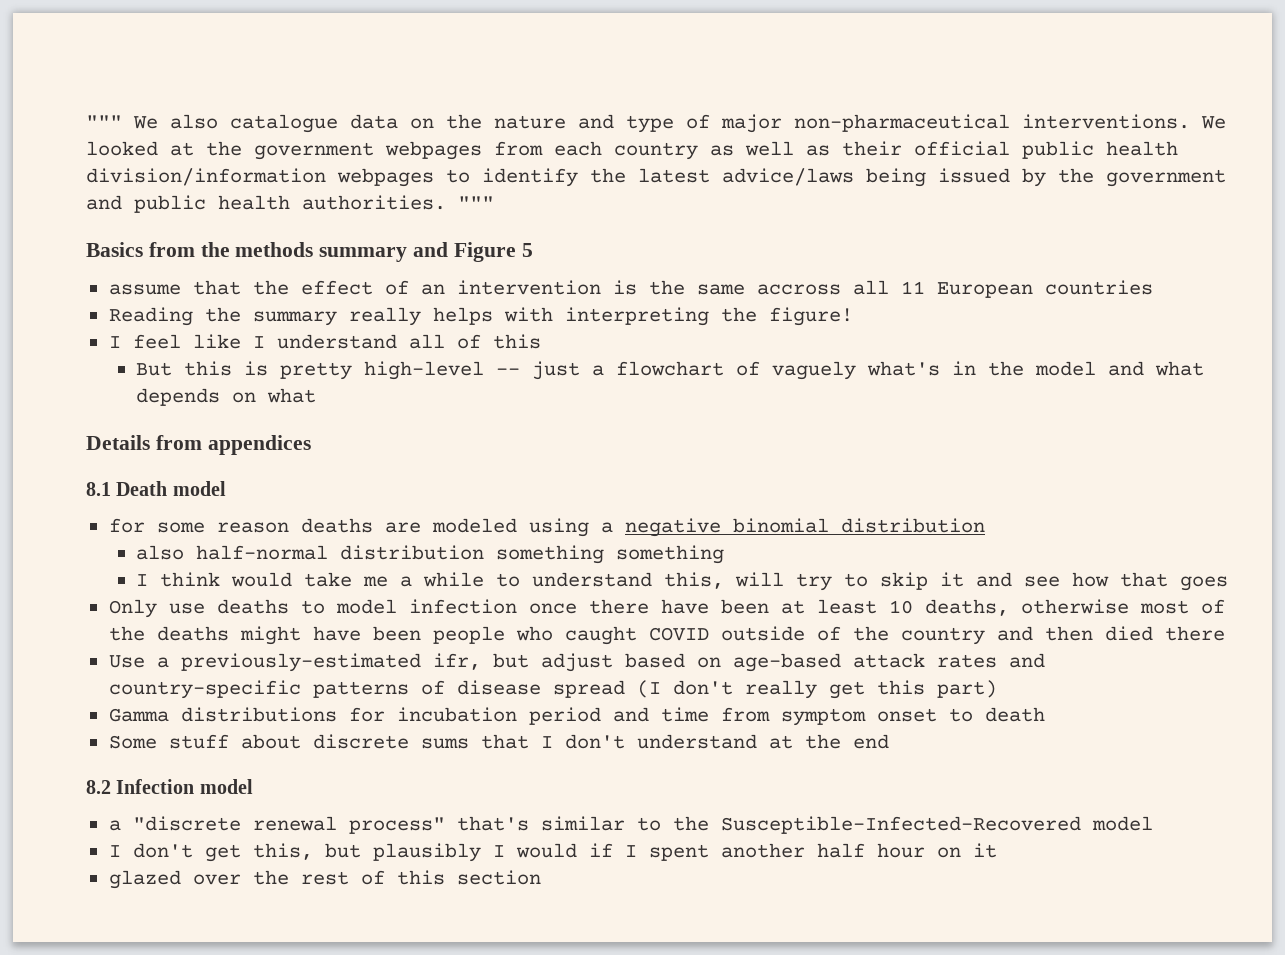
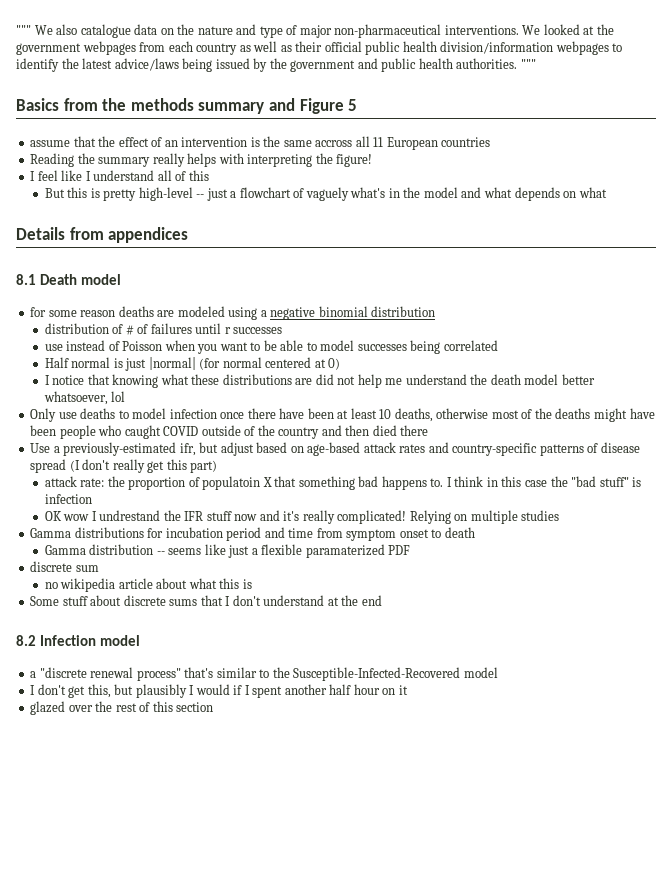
- also half-normal distribution something something
- I think would take me a while to understand this, will try to skip it and see how that goes
+ distribution of # of failures until r successes
+ use instead of Poisson when you want to be able to model successes being correlated
+ Half normal is just |normal| (for normal centered at 0)
+ I notice that knowing what these distributions are did not help me understand the death model better whatsoever, lol
+ attack rate: the proportion of populatoin X that something bad happens to. I think in this case the "bad stuff" is infection
+ OK wow I undrestand the IFR stuff now and it's really complicated! Relying on multiple studies
+ Gamma distribution -- seems like just a flexible paramaterized PDF
+ discrete sum
+ no wikipedia article about what this is

